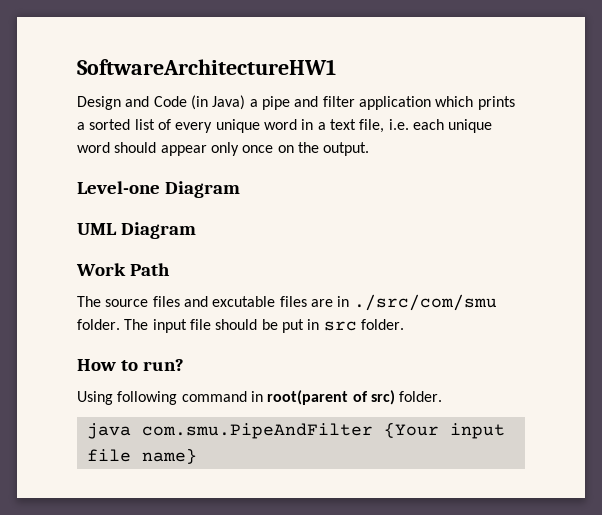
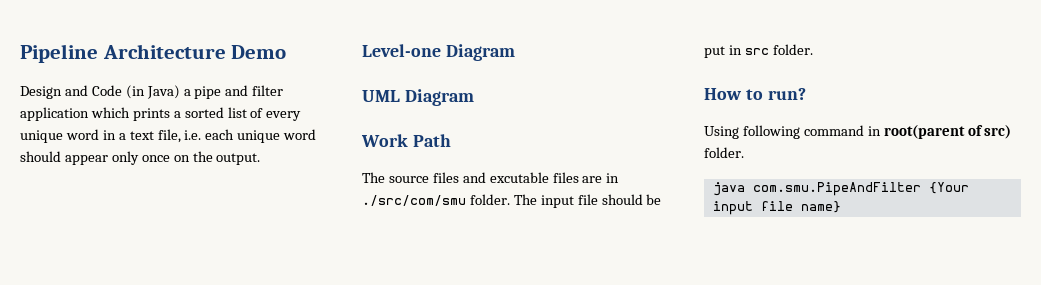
- SoftwareArchitectureHW1
+ Pipeline Architecture Demo

